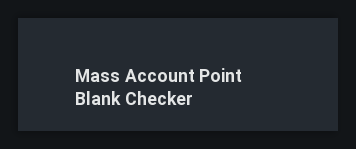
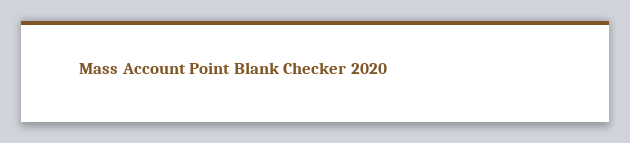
- Mass Account Point Blank Checker
+ Mass Account Point Blank Checker 2020

